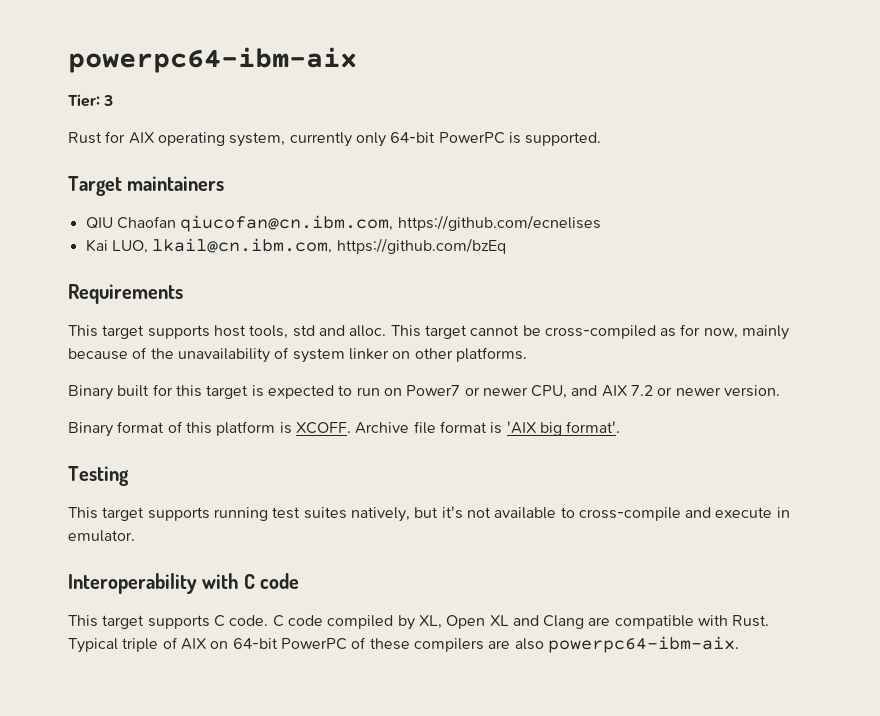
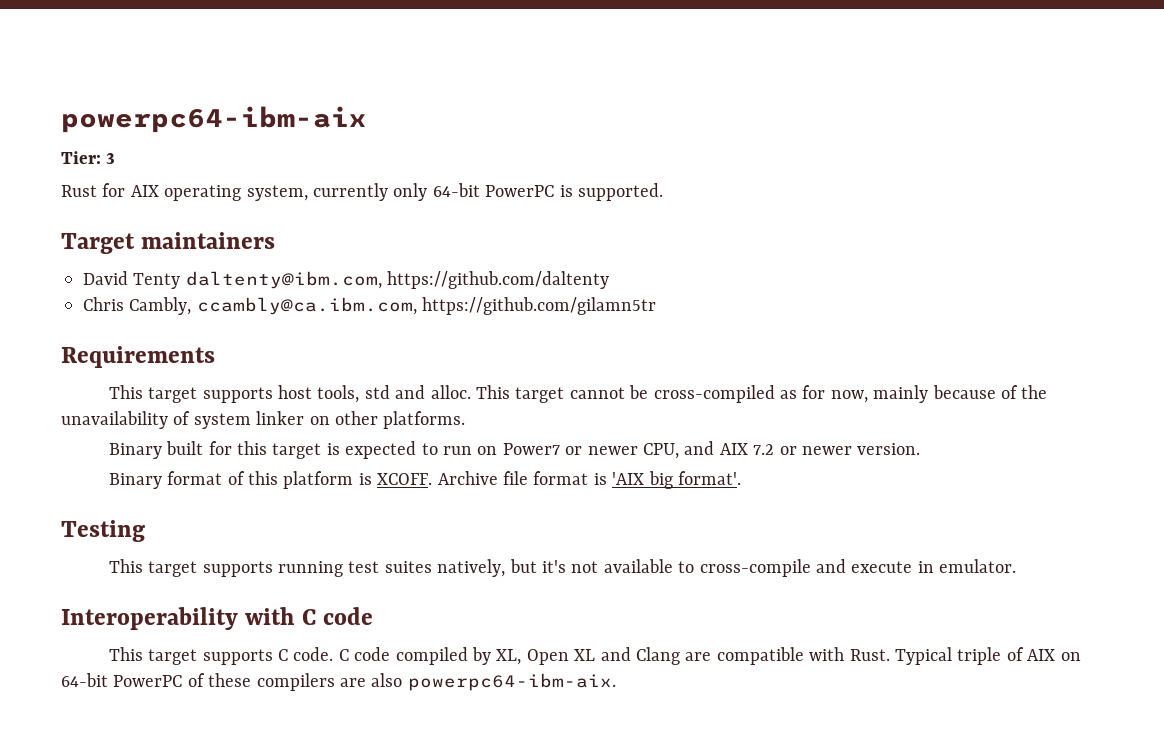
- QIU Chaofan qiucofan@cn.ibm.com, https://github.com/ecnelises
- Kai LUO, lkail@cn.ibm.com, https://github.com/bzEq
+ David Tenty daltenty@ibm.com, https://github.com/daltenty
+ Chris Cambly, ccambly@ca.ibm.com, https://github.com/gilamn5tr

